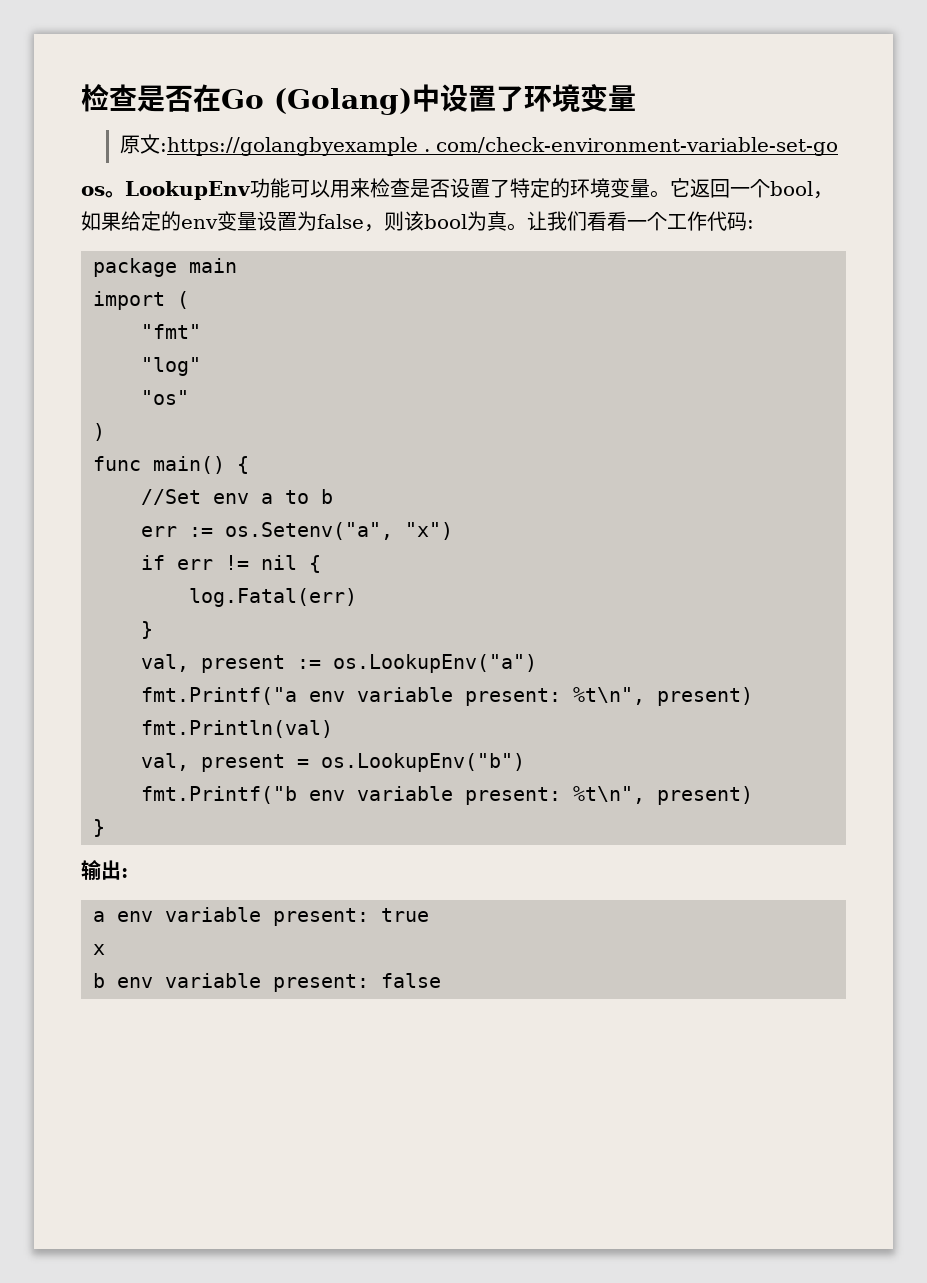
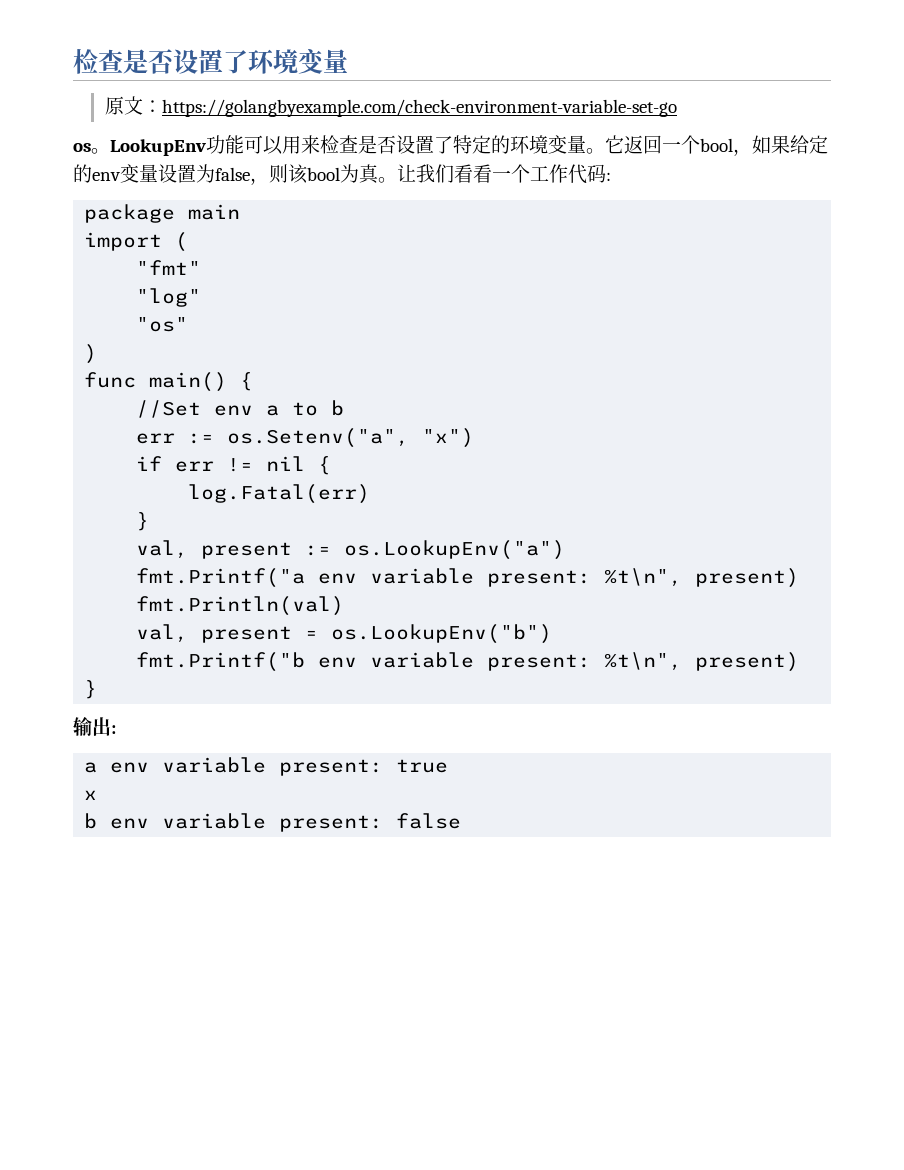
- 检查是否在Go (Golang)中设置了环境变量
+ 检查是否设置了环境变量
- 原文:https://golangbyexample . com/check-environment-variable-set-go
+ 原文：https://golangbyexample.com/check-environment-variable-set-go

